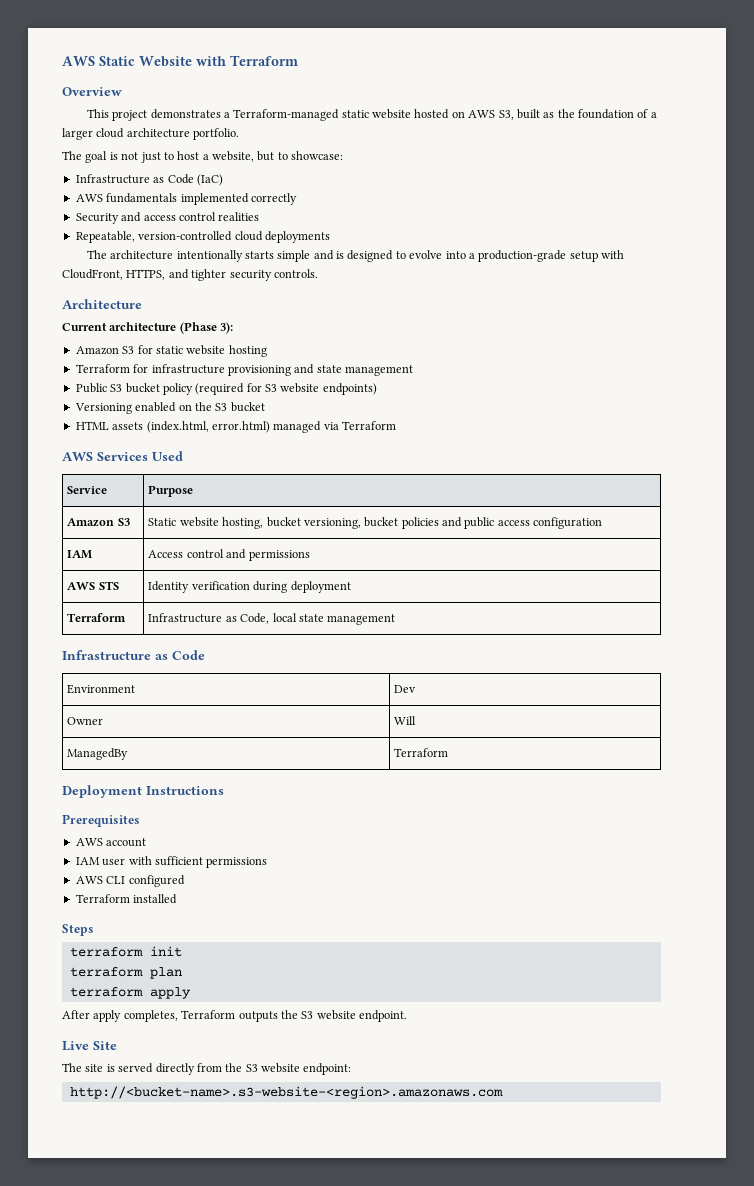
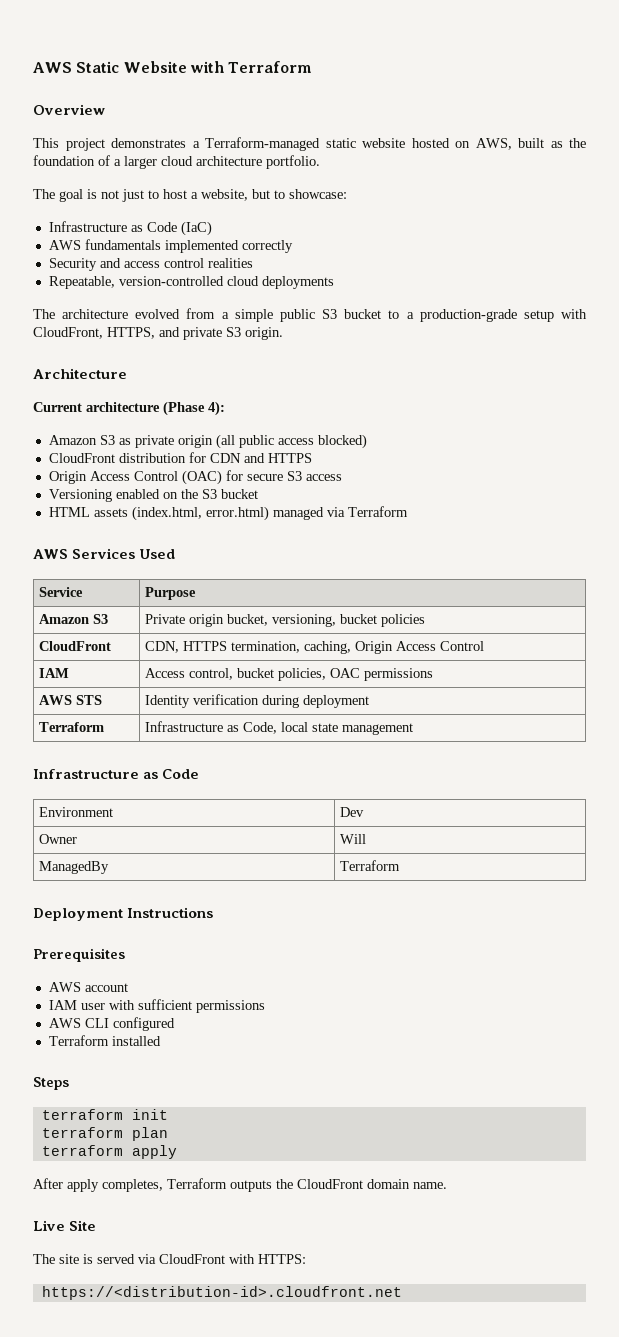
- This project demonstrates a Terraform-managed static website hosted on AWS S3, built as the foundation of a larger cloud architecture portfolio.
+ This project demonstrates a Terraform-managed static website hosted on AWS, built as the foundation of a larger cloud architecture portfolio.
- The architecture intentionally starts simple and is designed to evolve into a production-grade setup with CloudFront, HTTPS, and tighter security controls.
+ The architecture evolved from a simple public S3 bucket to a production-grade setup with CloudFront, HTTPS, and private S3 origin.
- Current architecture (Phase 3):
- Amazon S3 for static website hosting
- Terraform for infrastructure provisioning and state management
- Public S3 bucket policy (required for S3 website endpoints)
+ Current architecture (Phase 4):
+ Amazon S3 as private origin (all public access blocked)
+ CloudFront distribution for CDN and HTTPS
+ Origin Access Control (OAC) for secure S3 access
- Amazon S3 | Static website hosting, bucket versioning, bucket policies and public access configuration
- IAM | Access control and permissions
+ Amazon S3 | Private origin bucket, versioning, bucket policies
+ CloudFront | CDN, HTTPS termination, caching, Origin Access Control
+ IAM | Access control, bucket policies, OAC permissions
- After apply completes, Terraform outputs the S3 website endpoint.
+ After apply completes, Terraform outputs the CloudFront domain name.
- The site is served directly from the S3 website endpoint:
- http://<bucket-name>.s3-website-<region>.amazonaws.com
+ The site is served via CloudFront with HTTPS:
+ https://<distribution-id>.cloudfront.net

